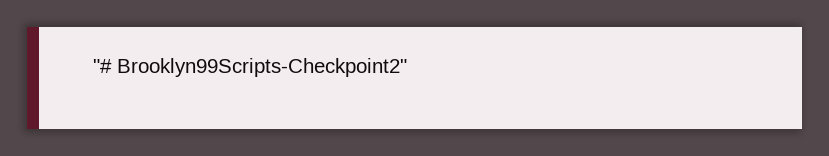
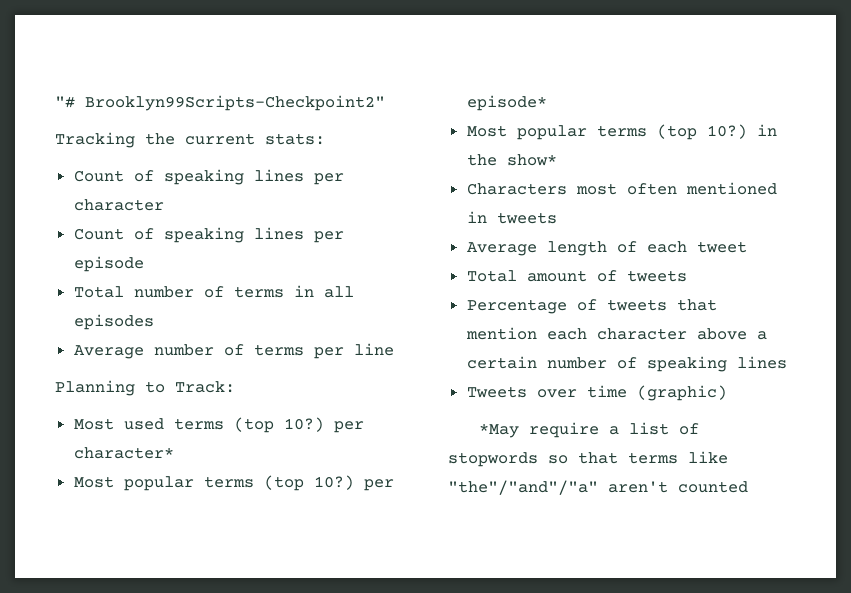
+ Tracking the current stats:
+ Count of speaking lines per character
+ Count of speaking lines per episode
+ Total number of terms in all episodes
+ Average number of terms per line
+ Planning to Track:
+ Most used terms (top 10?) per character*
+ Most popular terms (top 10?) per episode*
+ Most popular terms (top 10?) in the show*
+ Characters most often mentioned in tweets
+ Average length of each tweet
+ Total amount of tweets
+ Percentage of tweets that mention each character above a certain number of speaking lines
+ Tweets over time (graphic)
+ *May require a list of stopwords so that terms like "the"/"and"/"a" aren't counted

